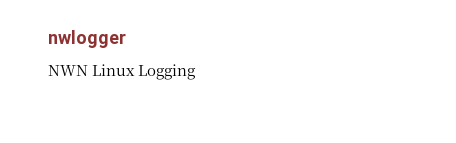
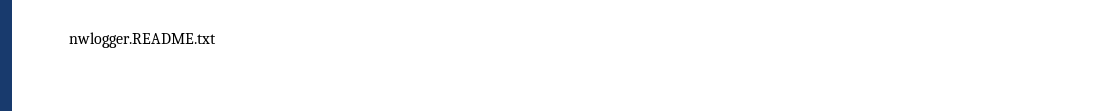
- nwlogger
- NWN Linux Logging
+ nwlogger.README.txt

